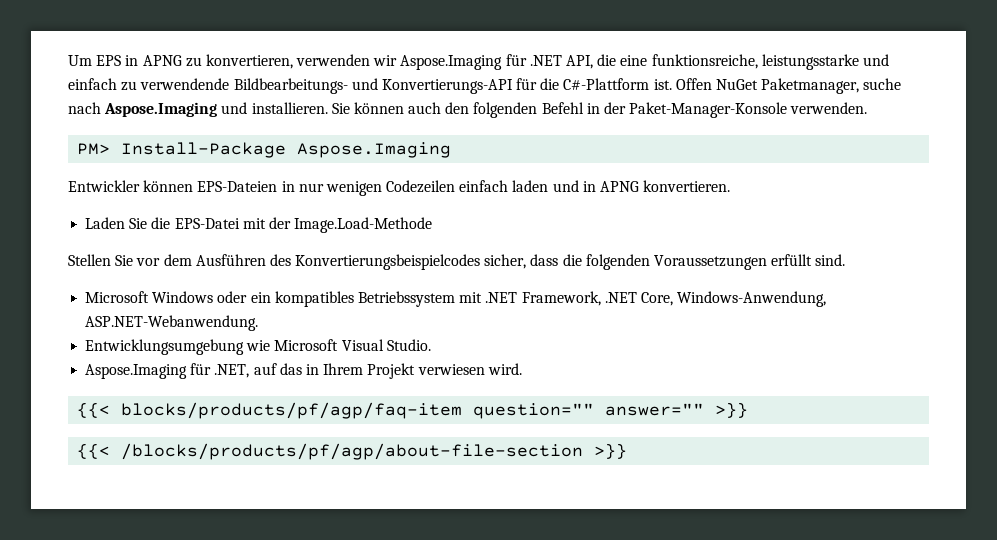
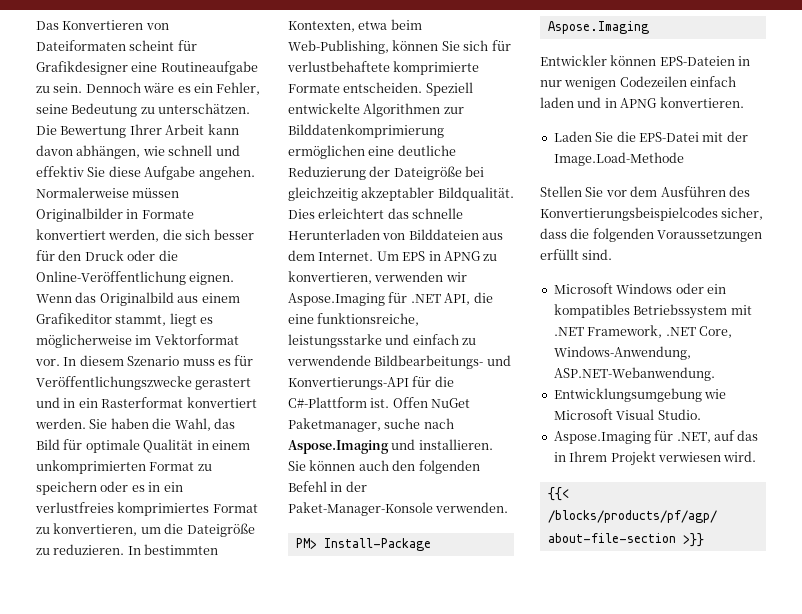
+ Das Konvertieren von Dateiformaten scheint für Grafikdesigner eine Routineaufgabe zu sein. Dennoch wäre es ein Fehler, seine Bedeutung zu unterschätzen. Die Bewertung Ihrer Arbeit kann davon abhängen, wie schnell und effektiv Sie diese Aufgabe angehen. Normalerweise müssen Originalbilder in Formate konvertiert werden, die sich besser für den Druck oder die Online-Veröffentlichung eignen. Wenn das Originalbild aus einem Grafikeditor stammt, liegt es möglicherweise im Vektorformat vor. In diesem Szenario muss es für Veröffentlichungszwecke gerastert und in ein Rasterformat konvertiert werden. Sie haben die Wahl, das Bild für optimale Qualität in einem unkomprimierten Format zu speichern oder es in ein verlustfreies komprimiertes Format zu konvertieren, um die Dateigröße zu reduzieren. In bestimmten Kontexten, etwa beim Web-Publishing, können Sie sich für verlustbehaftete komprimierte Formate entscheiden. Speziell entwickelte Algorithmen zur Bilddatenkomprimierung ermöglichen eine deutliche Reduzierung der Dateigröße bei gleichzeitig akzeptabler Bildqualität. Dies erleichtert das schnelle Herunterladen von Bilddateien aus dem Internet.
- {{< blocks/products/pf/agp/faq-item question="" answer="" >}}

